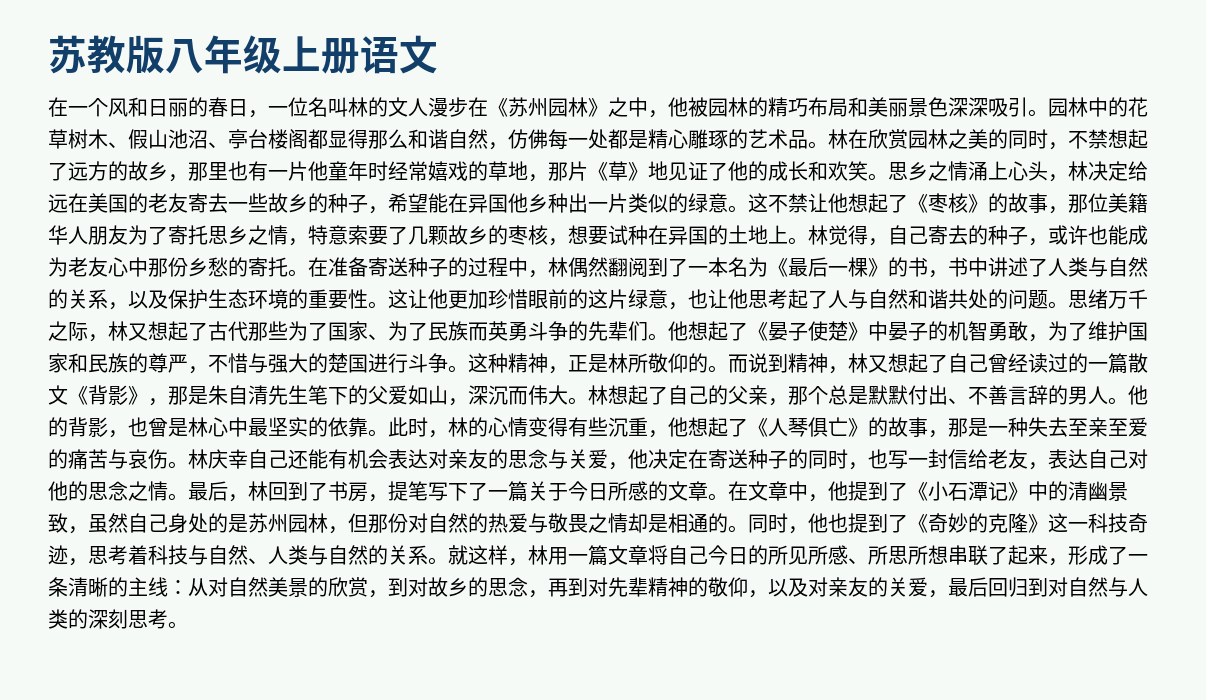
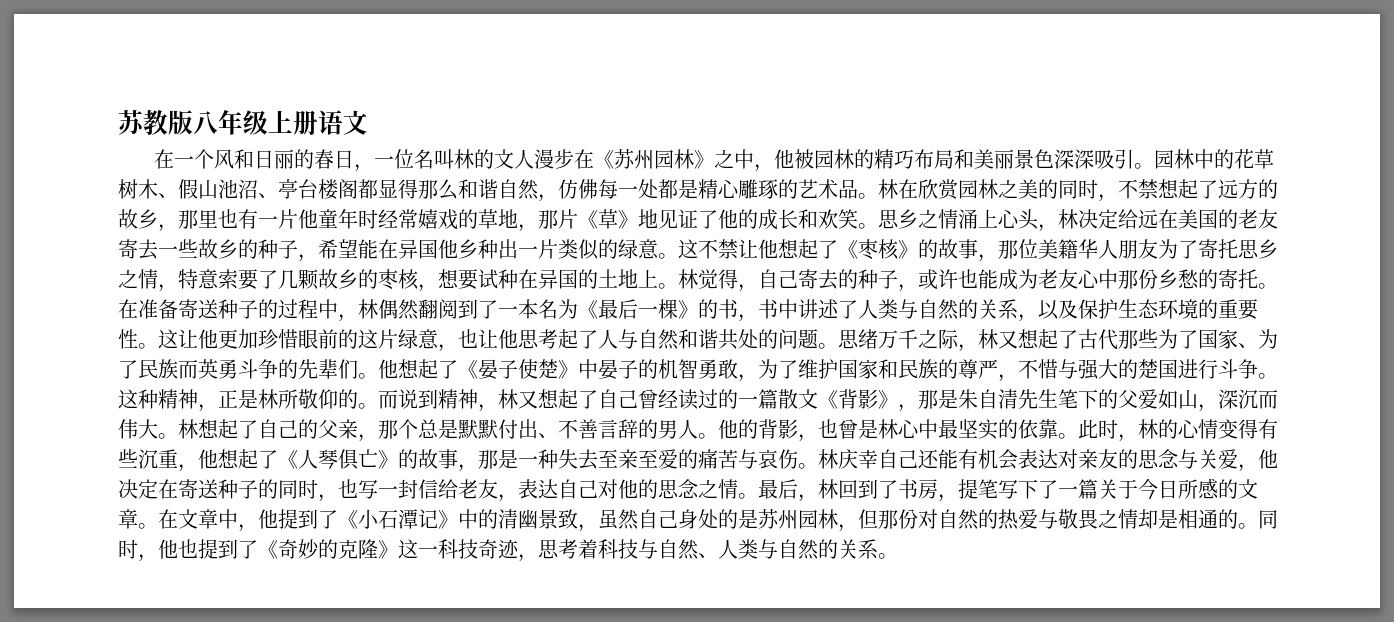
- 就这样，林用一篇文章将自己今日的所见所感、所思所想串联了起来，形成了一条清晰的主线：从对自然美景的欣赏，到对故乡的思念，再到对先辈精神的敬仰，以及对亲友的关爱，最后回归到对自然与人类的深刻思考。

